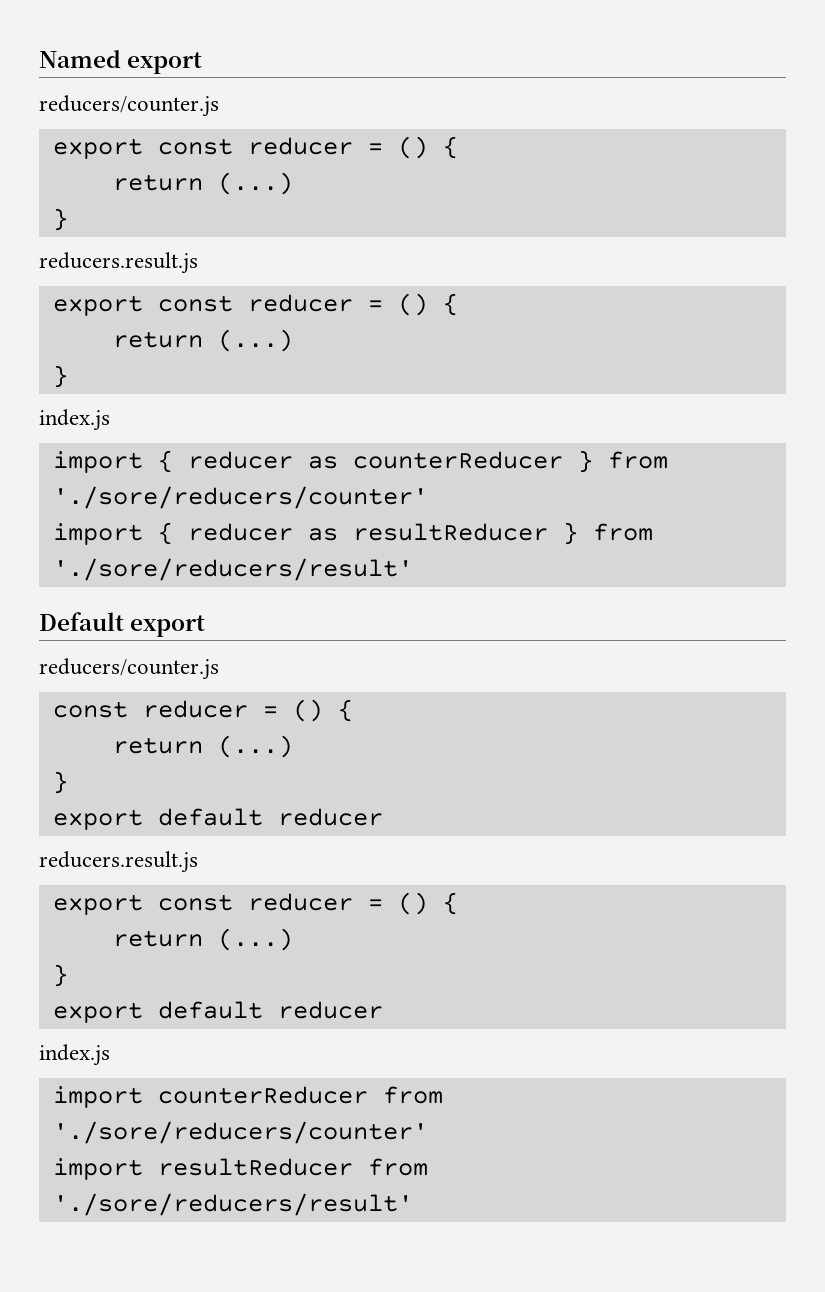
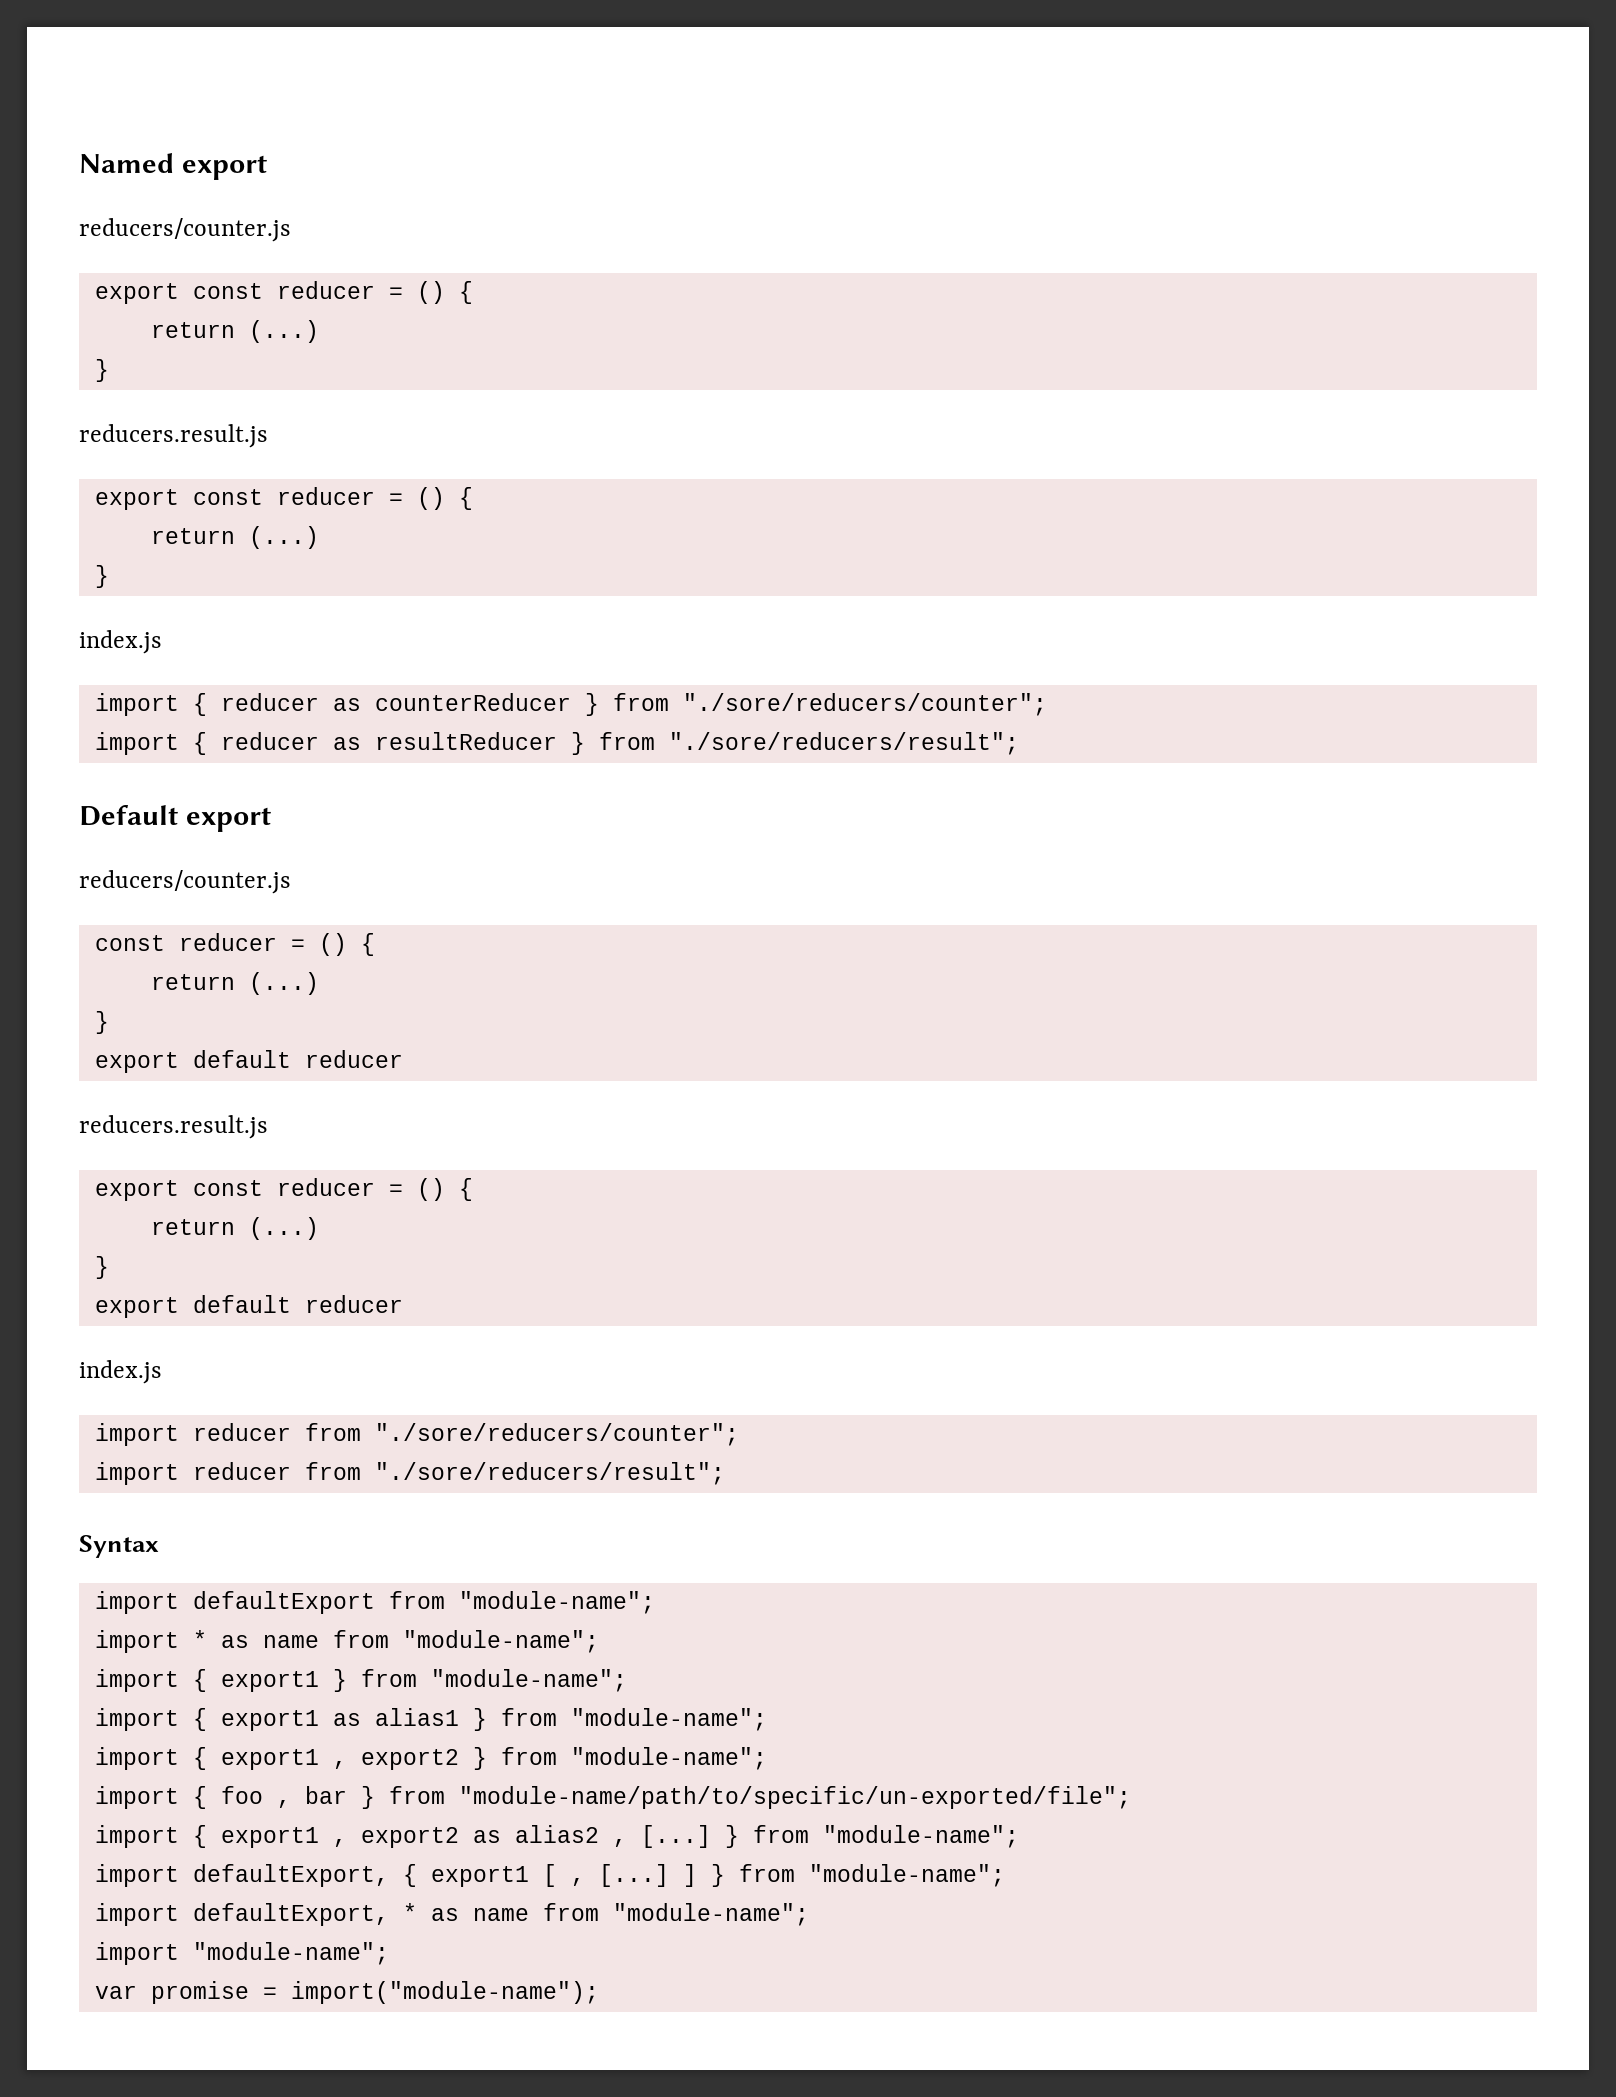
- import { reducer as counterReducer } from './sore/reducers/counter'
+ import { reducer as counterReducer } from "./sore/reducers/counter";
- import { reducer as resultReducer } from './sore/reducers/result'
+ import { reducer as resultReducer } from "./sore/reducers/result";
- import counterReducer from './sore/reducers/counter'
- import resultReducer from './sore/reducers/result'
+ import reducer from "./sore/reducers/counter";
+ import reducer from "./sore/reducers/result";
+ Syntax
+ import defaultExport from "module-name";
+ import * as name from "module-name";
+ import { export1 } from "module-name";
+ import { export1 as alias1 } from "module-name";
+ import { export1 , export2 } from "module-name";
+ import { foo , bar } from "module-name/path/to/specific/un-exported/file";
+ import { export1 , export2 as alias2 , [...] } from "module-name";
+ import defaultExport, { export1 [ , [...] ] } from "module-name";
+ import defaultExport, * as name from "module-name";
+ import "module-name";
+ var promise = import("module-name");

